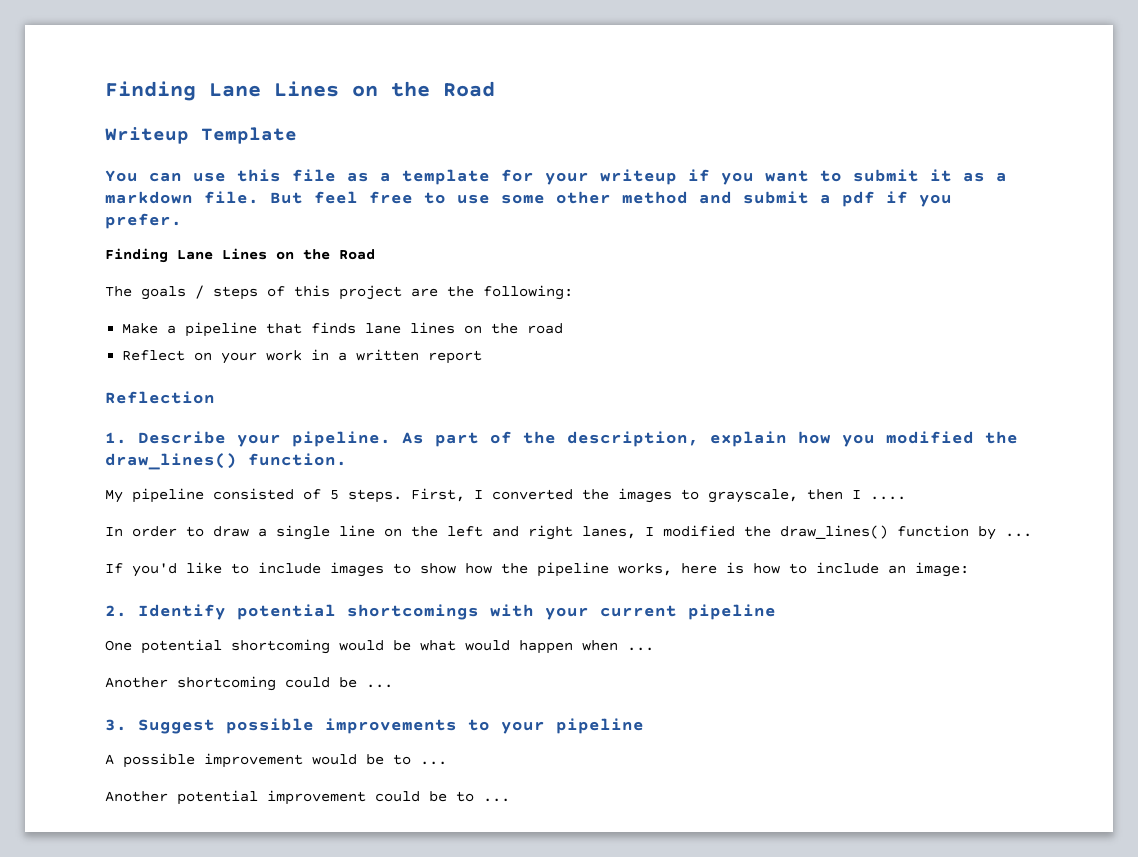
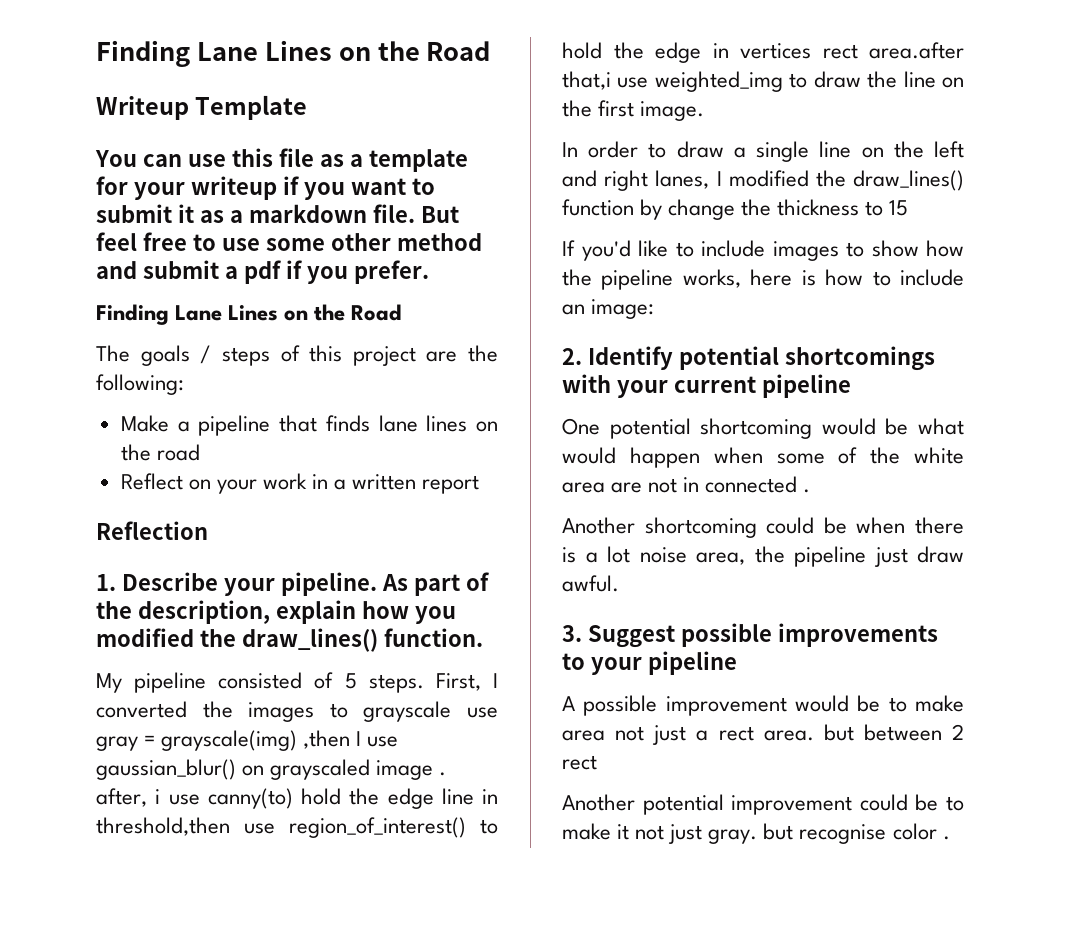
- First, I converted the images to grayscale, then I ....
+ First, I converted the images to grayscale use gray = grayscale(img) ,then I use gaussian_blur() on grayscaled image . after, i use canny(to) hold the edge line in threshold,then use region_of_interest() to hold the edge in vertices rect area.after that,i use weighted_img to draw the line on the first image.
- In order to draw a single line on the left and right lanes, I modified the draw_lines() function by ...
+ In order to draw a single line on the left and right lanes, I modified the draw_lines() function by change the thickness to 15
- One potential shortcoming would be what would happen when ...
- Another shortcoming could be ...
+ One potential shortcoming would be what would happen when some of the white area are not in connected .
+ Another shortcoming could be when there is a lot noise area, the pipeline just draw awful.
- A possible improvement would be to ...
+ A possible improvement would be to make area not just a rect area. but between 2 rect
- Another potential improvement could be to ...
+ Another potential improvement could be to make it not just gray. but recognise color .

